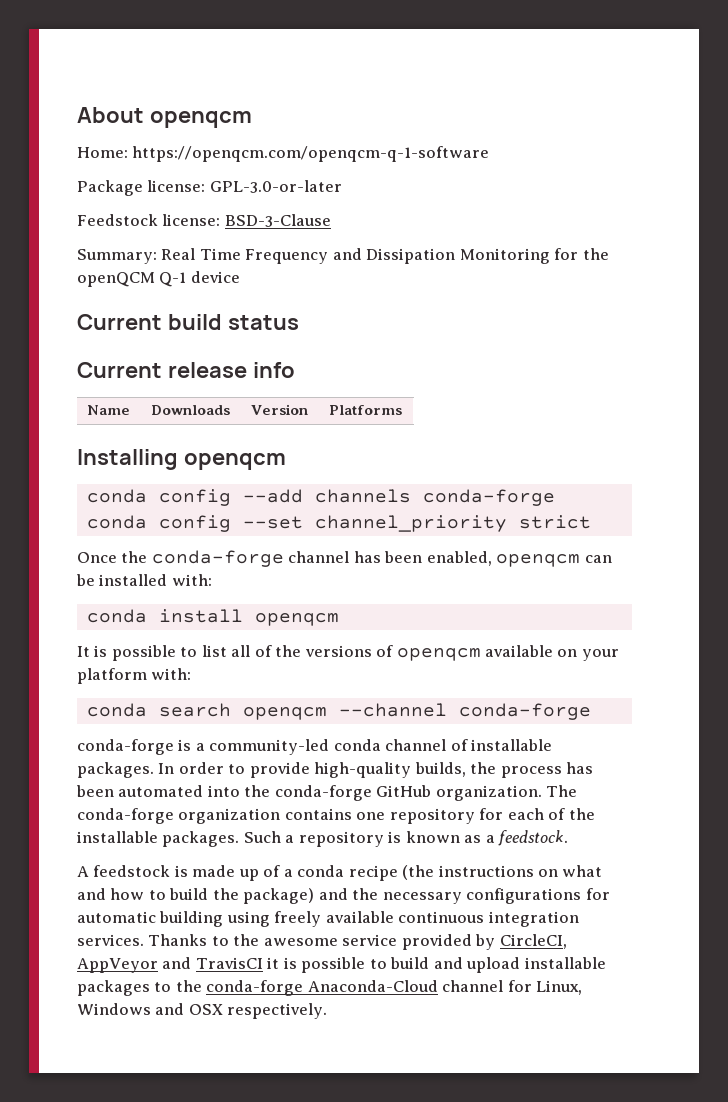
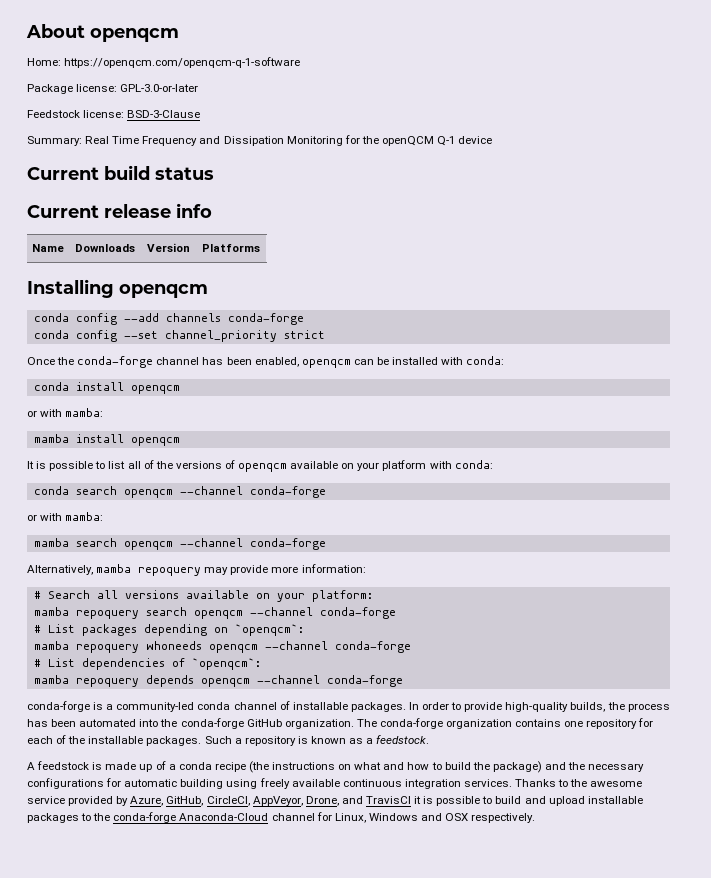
- Once the conda-forge channel has been enabled, openqcm can be installed with:
+ Once the conda-forge channel has been enabled, openqcm can be installed with conda:
  conda install openqcm
+ or with mamba:
+ mamba install openqcm
- It is possible to list all of the versions of openqcm available on your platform with:
+ It is possible to list all of the versions of openqcm available on your platform with conda:
  conda search openqcm --channel conda-forge
+ or with mamba:
+ mamba search openqcm --channel conda-forge
+ Alternatively, mamba repoquery may provide more information:
+ # Search all versions available on your platform:
+ mamba repoquery search openqcm --channel conda-forge
+ # List packages depending on `openqcm`:
+ mamba repoquery whoneeds openqcm --channel conda-forge
+ # List dependencies of `openqcm`:
+ mamba repoquery depends openqcm --channel conda-forge
- Thanks to the awesome service provided by CircleCI, AppVeyor and TravisCI it is possible to build and upload installable packages to the conda-forge Anaconda-Cloud channel for Linux, Windows and OSX respectively.
+ Thanks to the awesome service provided by Azure, GitHub, CircleCI, AppVeyor, Drone, and TravisCI it is possible to build and upload installable packages to the conda-forge Anaconda-Cloud channel for Linux, Windows and OSX respectively.

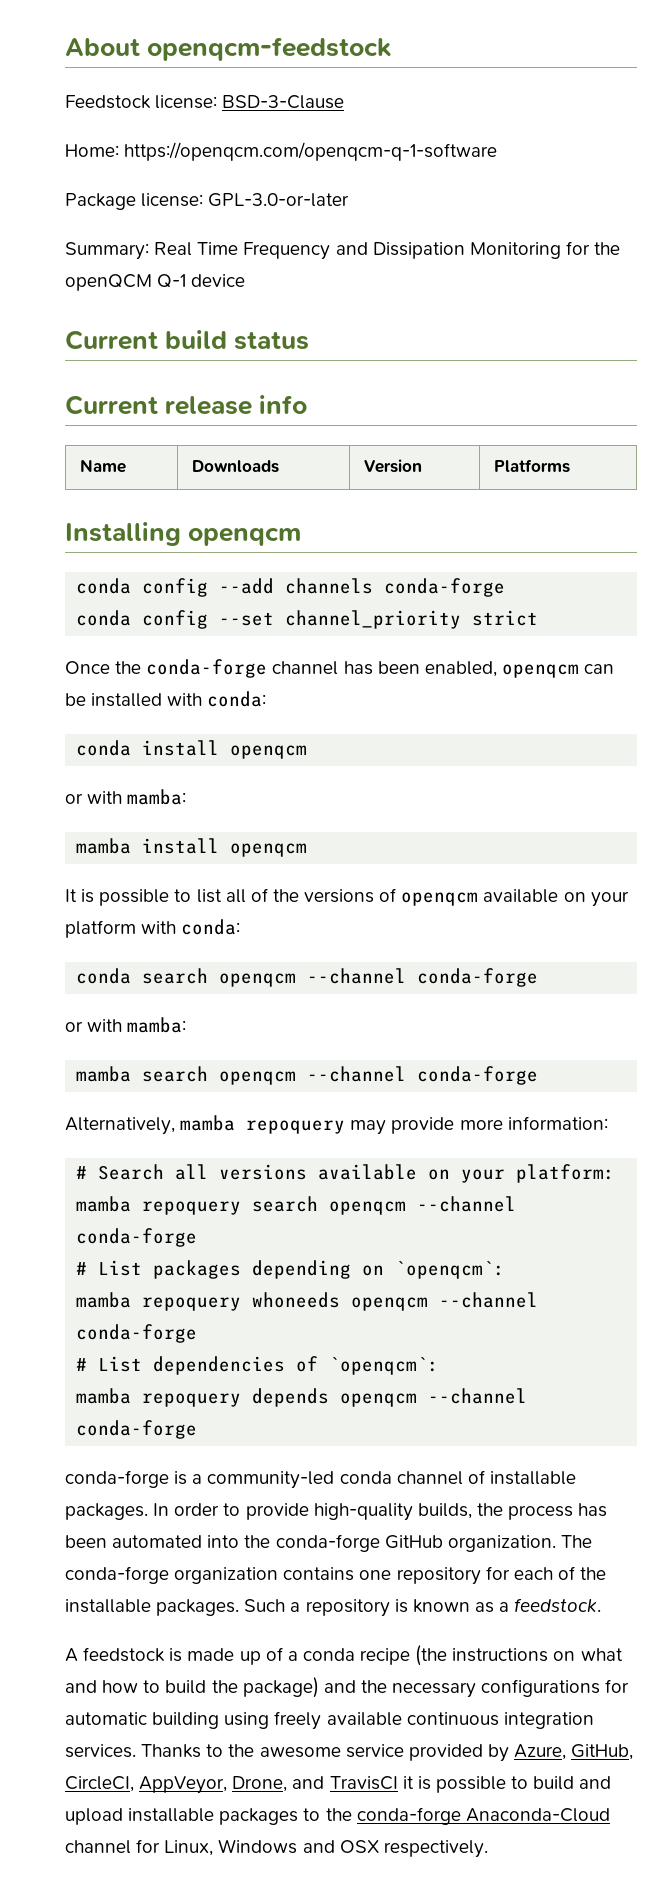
- About openqcm
+ About openqcm-feedstock
+ Feedstock license: BSD-3-Clause
- Feedstock license: BSD-3-Clause

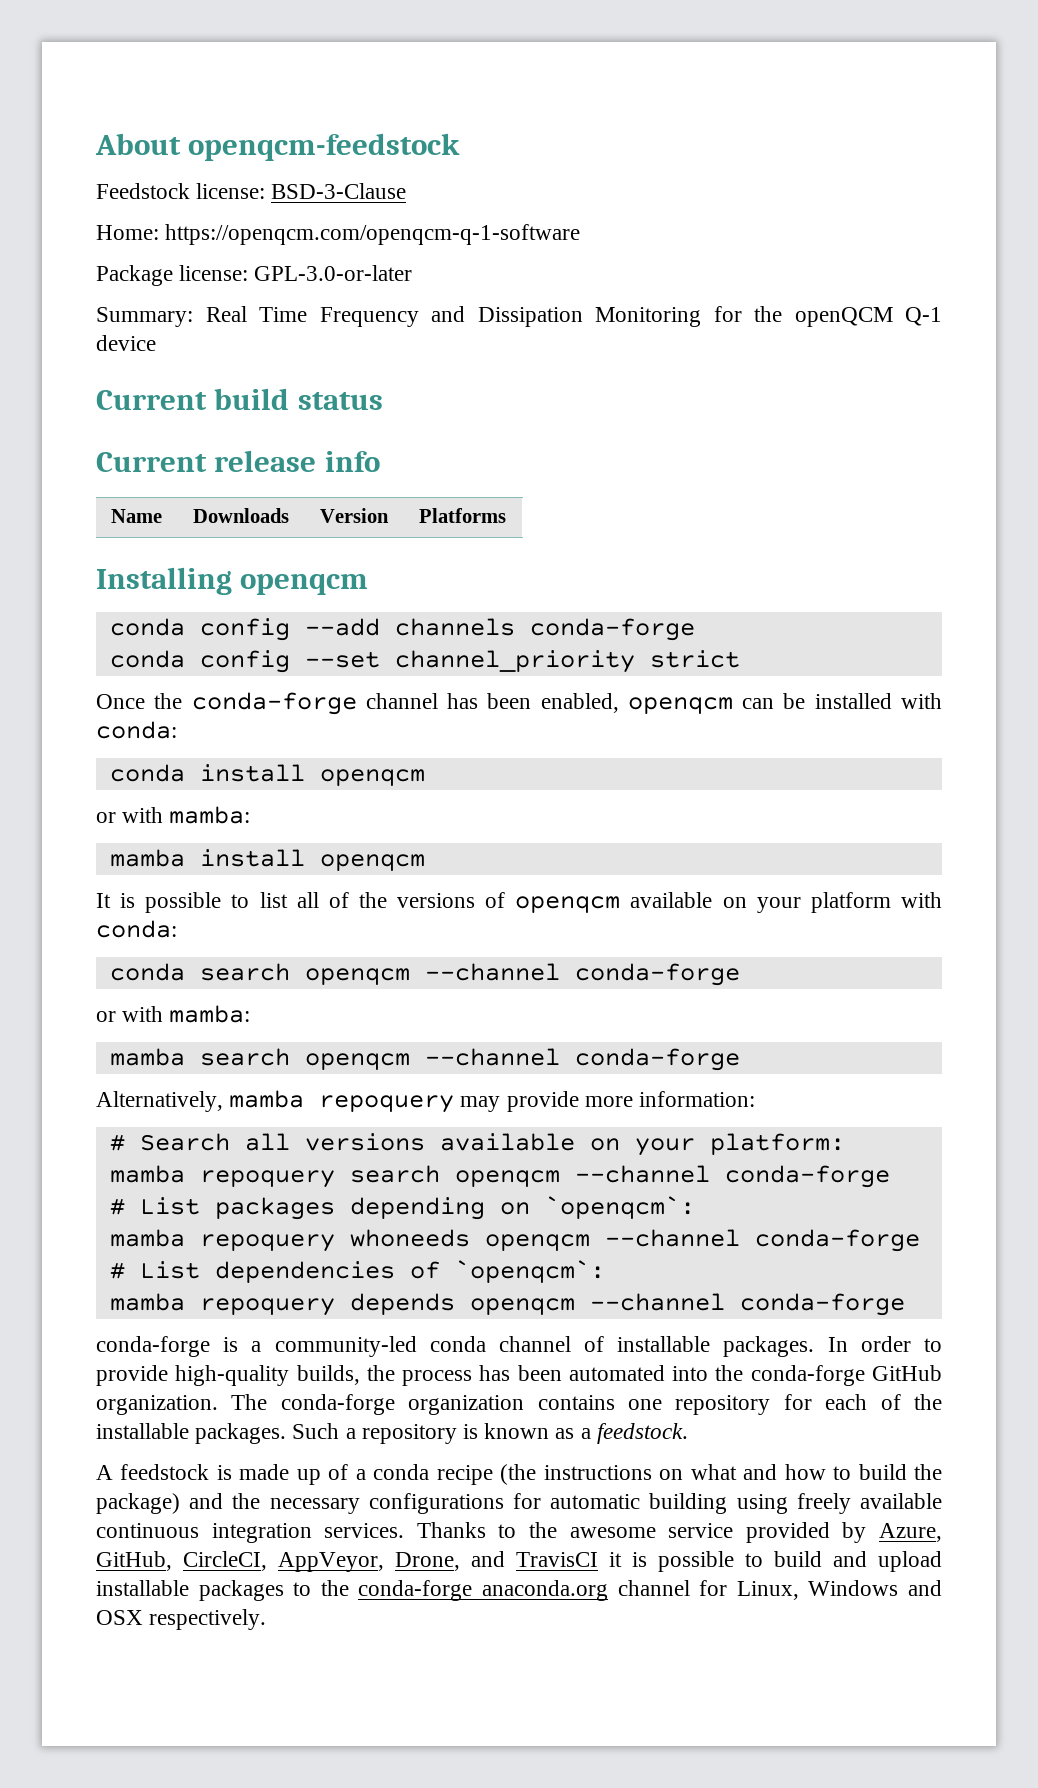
- Thanks to the awesome service provided by Azure, GitHub, CircleCI, AppVeyor, Drone, and TravisCI it is possible to build and upload installable packages to the conda-forge Anaconda-Cloud channel for Linux, Windows and OSX respectively.
+ Thanks to the awesome service provided by Azure, GitHub, CircleCI, AppVeyor, Drone, and TravisCI it is possible to build and upload installable packages to the conda-forge anaconda.org channel for Linux, Windows and OSX respectively.

